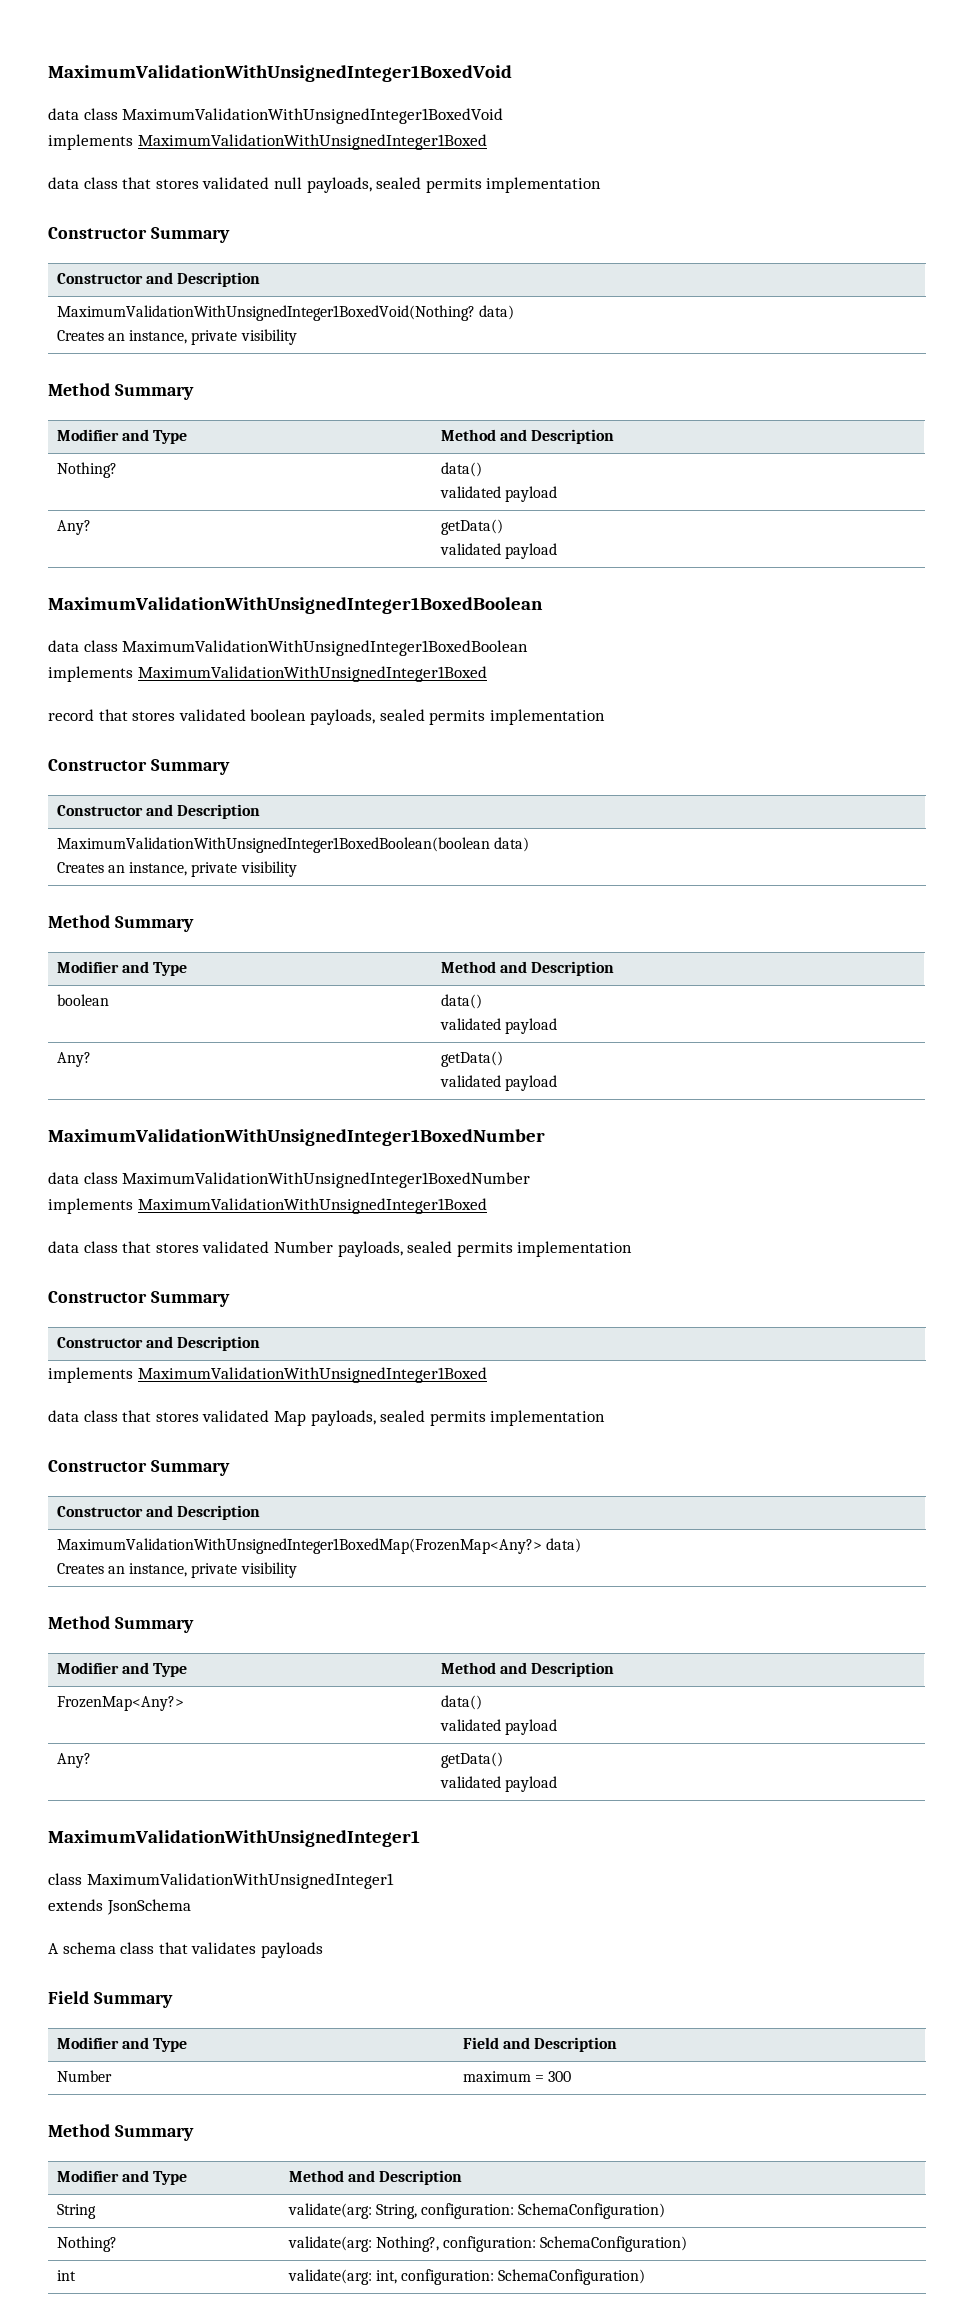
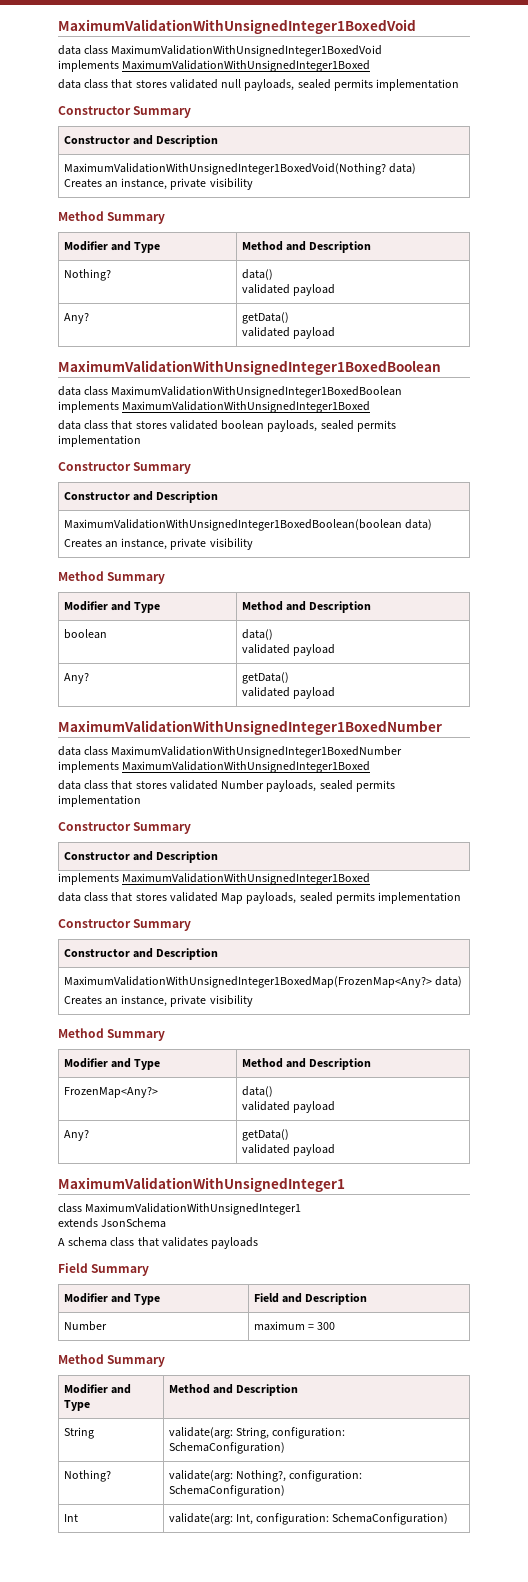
- record that stores validated boolean payloads, sealed permits implementation
+ data class that stores validated boolean payloads, sealed permits implementation
- int | validate(arg: int, configuration: SchemaConfiguration)
+ Int | validate(arg: Int, configuration: SchemaConfiguration)

